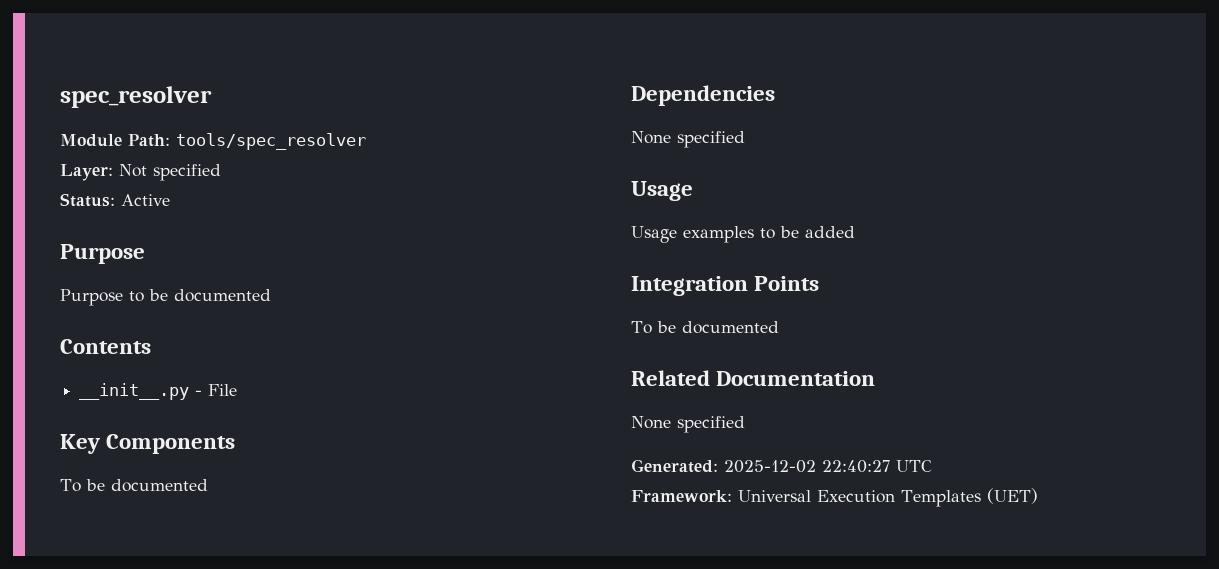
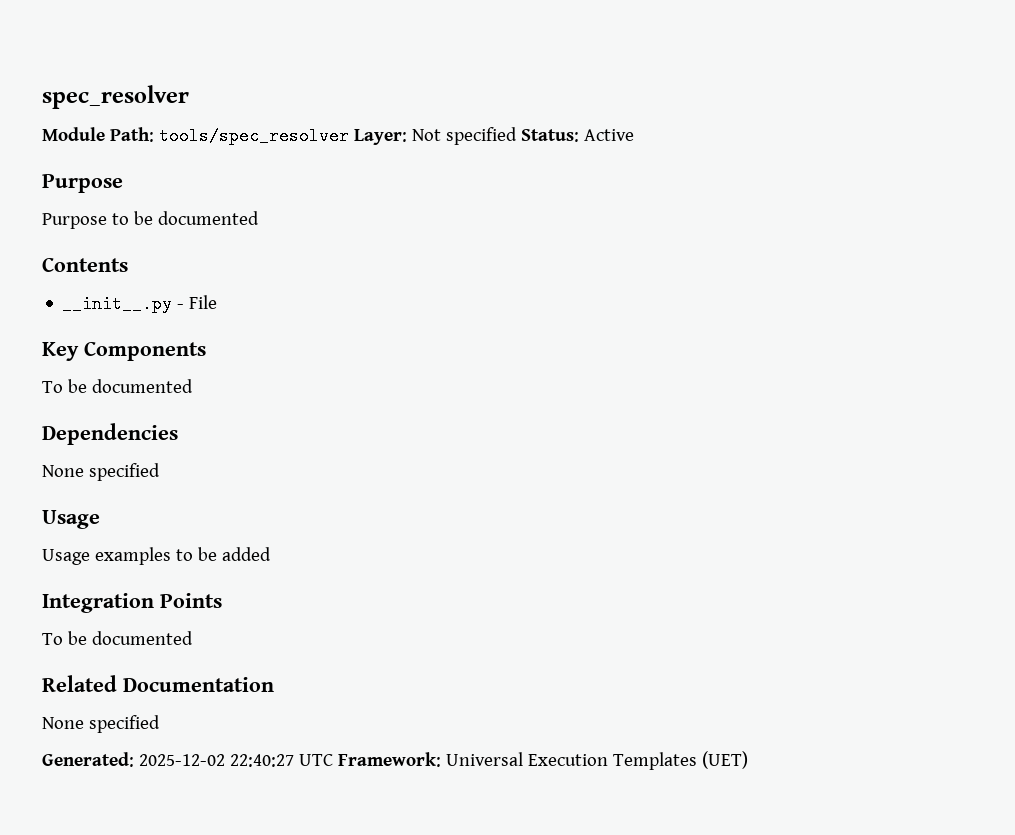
- Module Path: tools/spec_resolver
- Layer: Not specified
- Status: Active
+ Module Path: tools/spec_resolver Layer: Not specified Status: Active
- Generated: 2025-12-02 22:40:27 UTC
- Framework: Universal Execution Templates (UET)
+ Generated: 2025-12-02 22:40:27 UTC Framework: Universal Execution Templates (UET)

